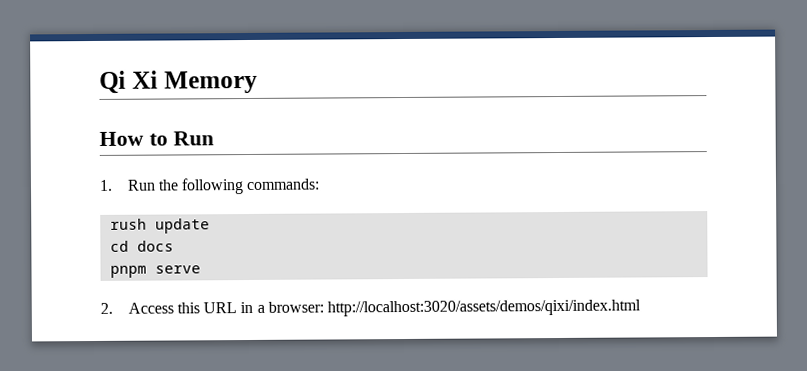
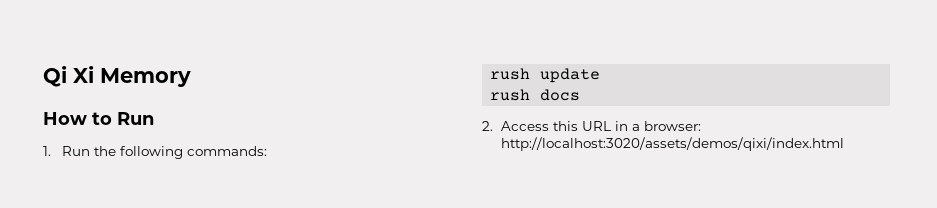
- cd docs
+ rush docs
- pnpm serve

